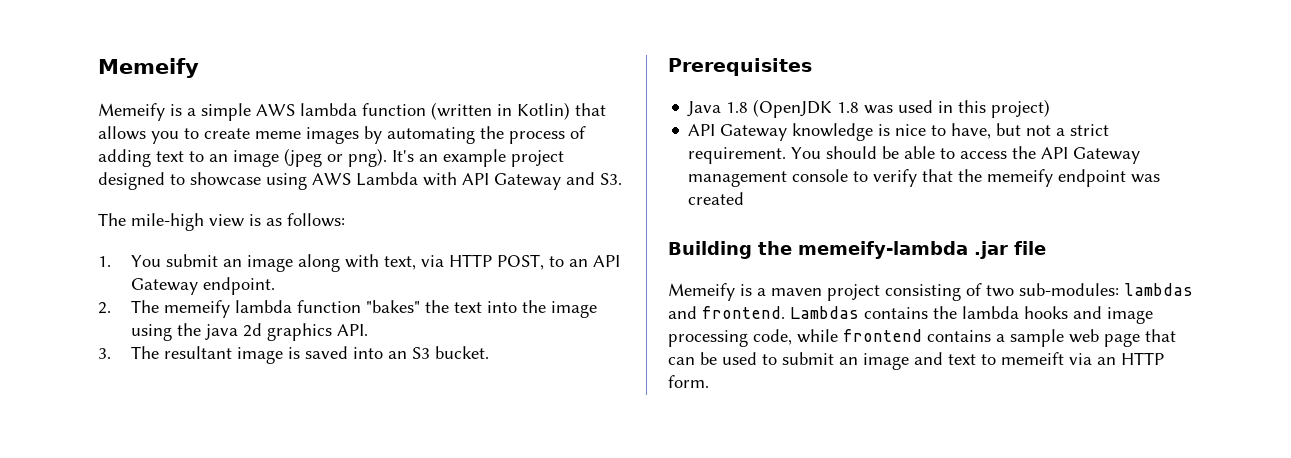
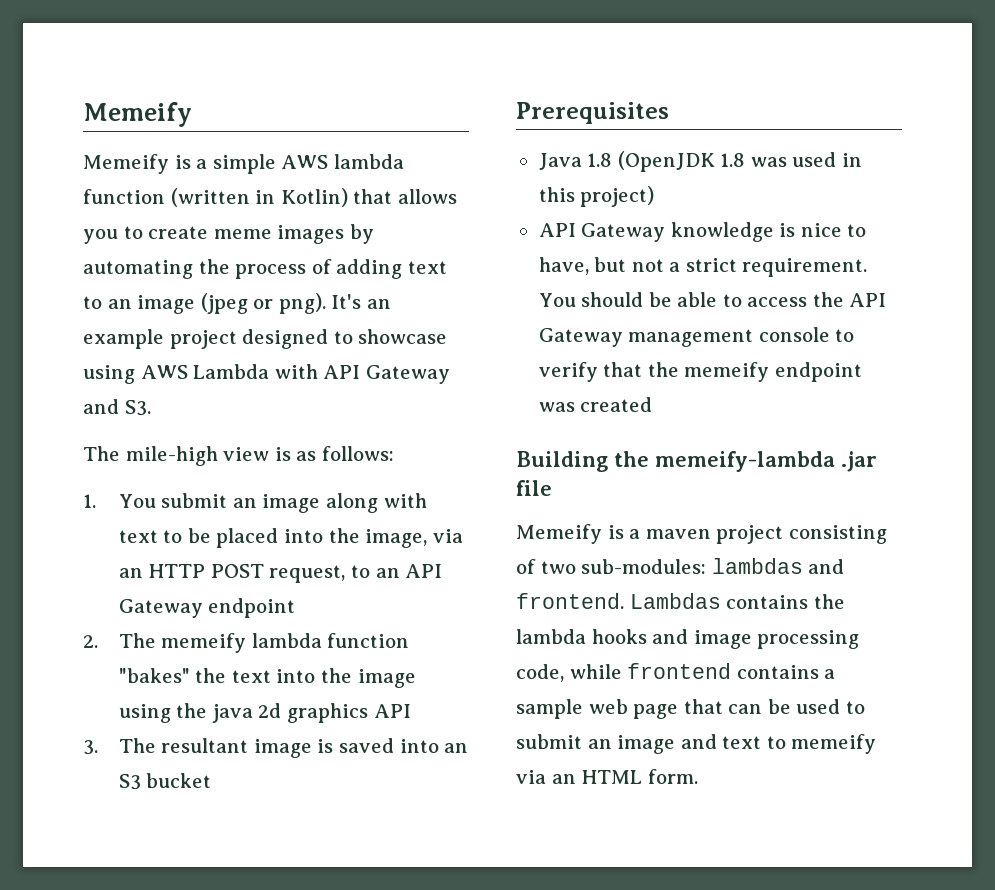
- 1. You submit an image along with text, via HTTP POST, to an API Gateway endpoint.
+ 1. You submit an image along with text to be placed into the image, via an HTTP POST request, to an API Gateway endpoint
- 2. The memeify lambda function "bakes" the text into the image using the java 2d graphics API.
+ 2. The memeify lambda function "bakes" the text into the image using the java 2d graphics API
- 3. The resultant image is saved into an S3 bucket.
+ 3. The resultant image is saved into an S3 bucket
- Lambdas contains the lambda hooks and image processing code, while frontend contains a sample web page that can be used to submit an image and text to memeift via an HTTP form.
+ Lambdas contains the lambda hooks and image processing code, while frontend contains a sample web page that can be used to submit an image and text to memeify via an HTML form.

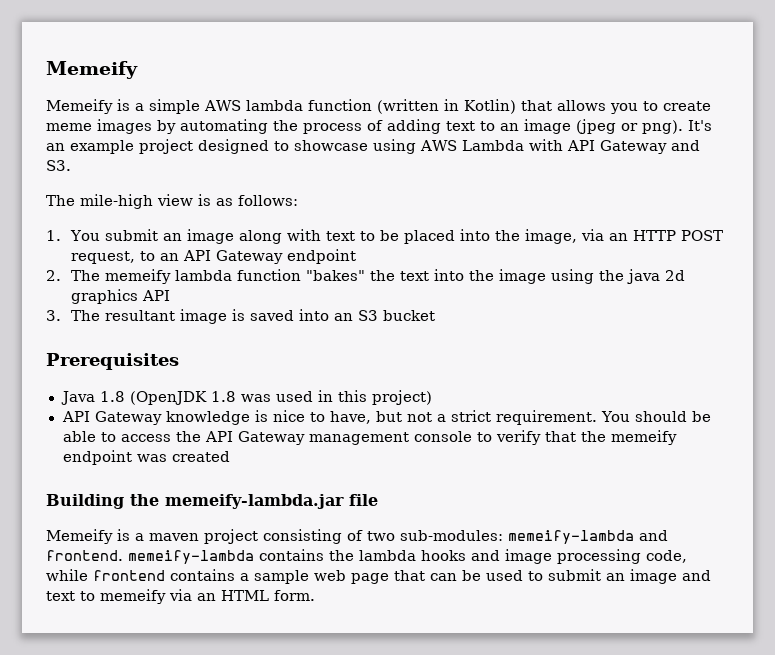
- Building the memeify-lambda .jar file
+ Building the memeify-lambda.jar file
- Memeify is a maven project consisting of two sub-modules: lambdas and frontend. Lambdas contains the lambda hooks and image processing code, while frontend contains a sample web page that can be used to submit an image and text to memeify via an HTML form.
+ Memeify is a maven project consisting of two sub-modules: memeify-lambda and frontend. memeify-lambda contains the lambda hooks and image processing code, while frontend contains a sample web page that can be used to submit an image and text to memeify via an HTML form.

